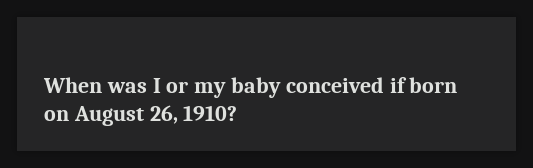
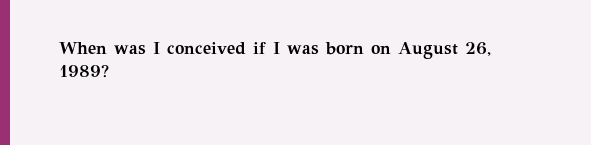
- When was I or my baby conceived if born on August 26, 1910?
+ When was I conceived if I was born on August 26, 1989?

